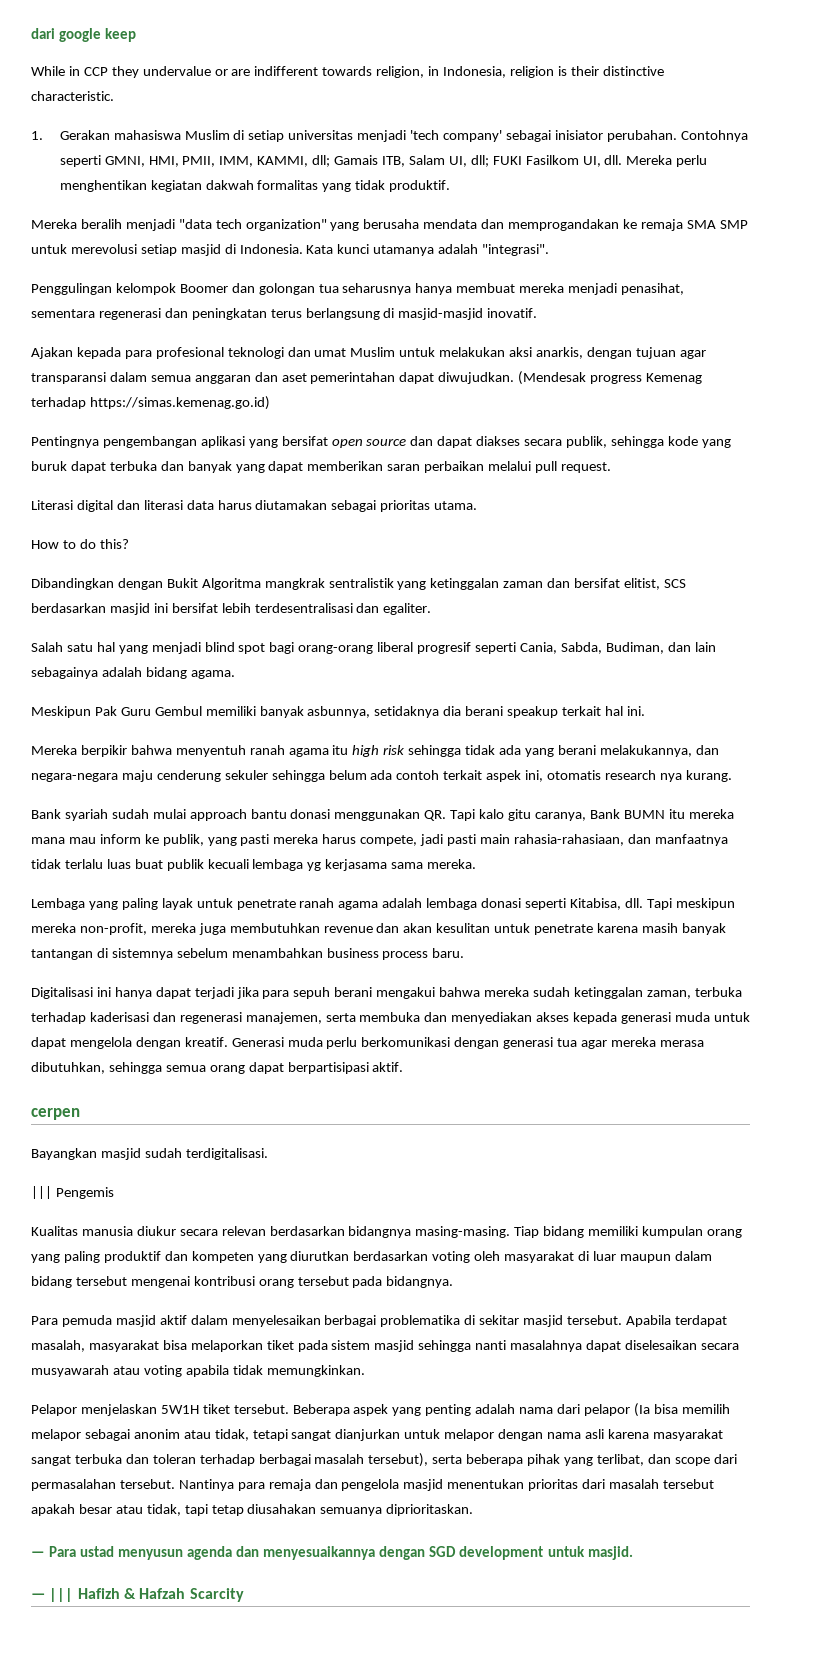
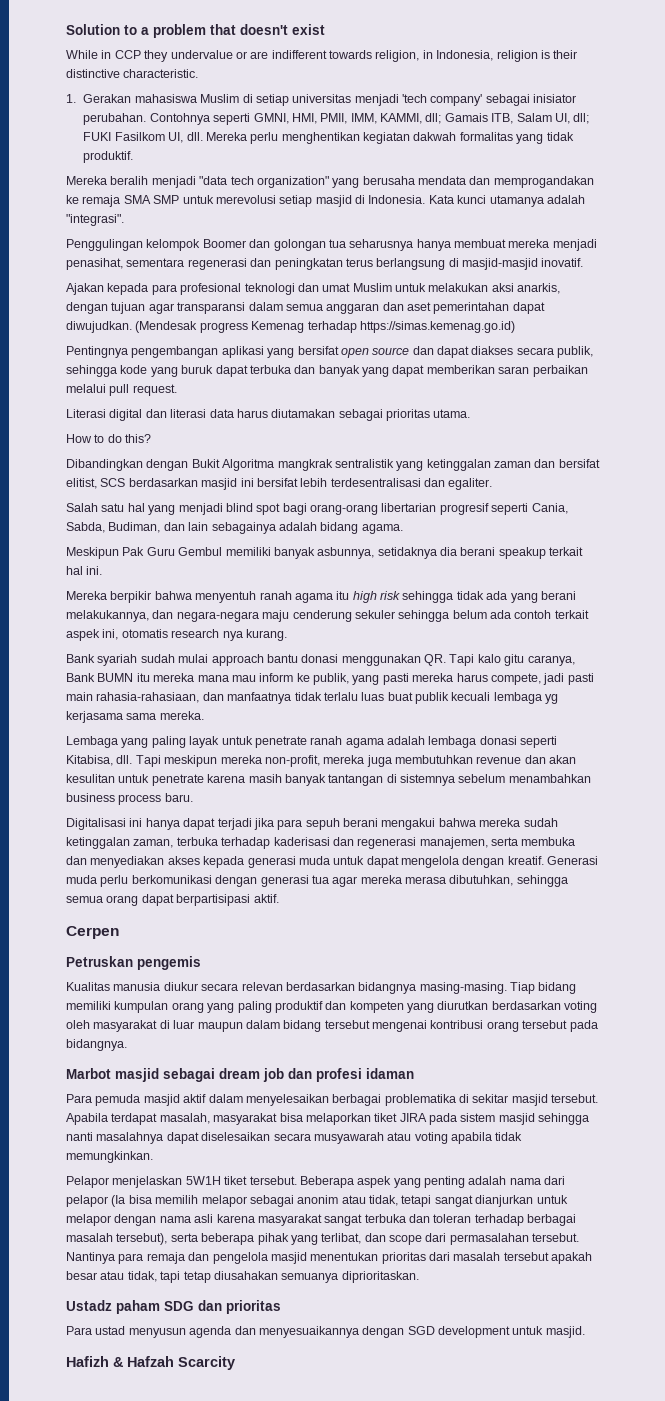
- dari google keep
+ Solution to a problem that doesn't exist
- Salah satu hal yang menjadi blind spot bagi orang-orang liberal progresif seperti Cania, Sabda, Budiman, dan lain sebagainya adalah bidang agama.
+ Salah satu hal yang menjadi blind spot bagi orang-orang libertarian progresif seperti Cania, Sabda, Budiman, dan lain sebagainya adalah bidang agama.
- cerpen
- Bayangkan masjid sudah terdigitalisasi.
- ||| Pengemis
+ Cerpen
+ Petruskan pengemis
+ Marbot masjid sebagai dream job dan profesi idaman
- Apabila terdapat masalah, masyarakat bisa melaporkan tiket pada sistem masjid sehingga nanti masalahnya dapat diselesaikan secara musyawarah atau voting apabila tidak memungkinkan.
+ Apabila terdapat masalah, masyarakat bisa melaporkan tiket JIRA pada sistem masjid sehingga nanti masalahnya dapat diselesaikan secara musyawarah atau voting apabila tidak memungkinkan.
- — Para ustad menyusun agenda dan menyesuaikannya dengan SGD development untuk masjid.
+ Ustadz paham SDG dan prioritas
+ Para ustad menyusun agenda dan menyesuaikannya dengan SGD development untuk masjid.
- — ||| Hafizh & Hafzah Scarcity
+ Hafizh & Hafzah Scarcity

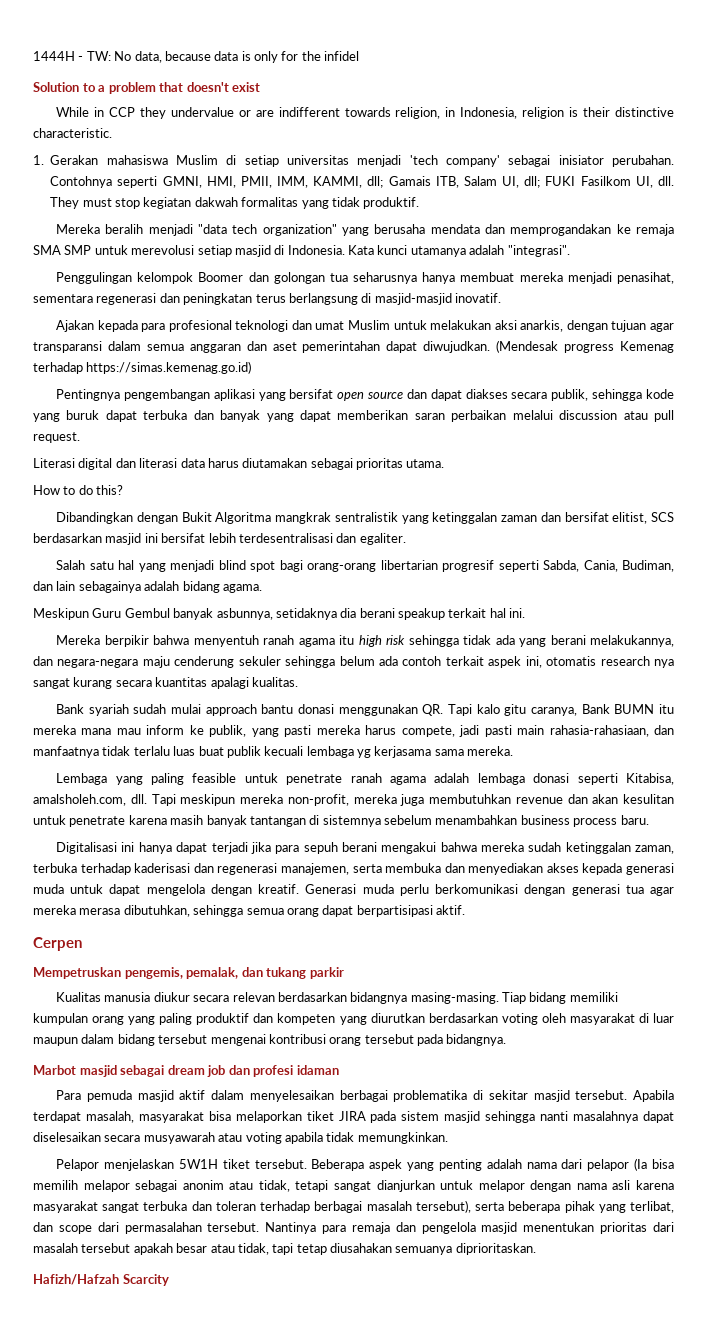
+ 1444H - TW: No data, because data is only for the infidel
- Mereka perlu menghentikan kegiatan dakwah formalitas yang tidak produktif.
+ They must stop kegiatan dakwah formalitas yang tidak produktif.
- Pentingnya pengembangan aplikasi yang bersifat open source dan dapat diakses secara publik, sehingga kode yang buruk dapat terbuka dan banyak yang dapat memberikan saran perbaikan melalui pull request.
+ Pentingnya pengembangan aplikasi yang bersifat open source dan dapat diakses secara publik, sehingga kode yang buruk dapat terbuka dan banyak yang dapat memberikan saran perbaikan melalui discussion atau pull request.
- Salah satu hal yang menjadi blind spot bagi orang-orang libertarian progresif seperti Cania, Sabda, Budiman, dan lain sebagainya adalah bidang agama.
+ Salah satu hal yang menjadi blind spot bagi orang-orang libertarian progresif seperti Sabda, Cania, Budiman, dan lain sebagainya adalah bidang agama.
- Meskipun Pak Guru Gembul memiliki banyak asbunnya, setidaknya dia berani speakup terkait hal ini.
+ Meskipun Guru Gembul banyak asbunnya, setidaknya dia berani speakup terkait hal ini.
- Mereka berpikir bahwa menyentuh ranah agama itu high risk sehingga tidak ada yang berani melakukannya, dan negara-negara maju cenderung sekuler sehingga belum ada contoh terkait aspek ini, otomatis research nya kurang.
+ Mereka berpikir bahwa menyentuh ranah agama itu high risk sehingga tidak ada yang berani melakukannya, dan negara-negara maju cenderung sekuler sehingga belum ada contoh terkait aspek ini, otomatis research nya sangat kurang secara kuantitas apalagi kualitas.
- Lembaga yang paling layak untuk penetrate ranah agama adalah lembaga donasi seperti Kitabisa, dll.
+ Lembaga yang paling feasible untuk penetrate ranah agama adalah lembaga donasi seperti Kitabisa, amalsholeh.com, dll.
- Petruskan pengemis
+ Mempetruskan pengemis, pemalak, dan tukang parkir
- Ustadz paham SDG dan prioritas
- Para ustad menyusun agenda dan menyesuaikannya dengan SGD development untuk masjid.
- Hafizh & Hafzah Scarcity
+ Hafizh/Hafzah Scarcity

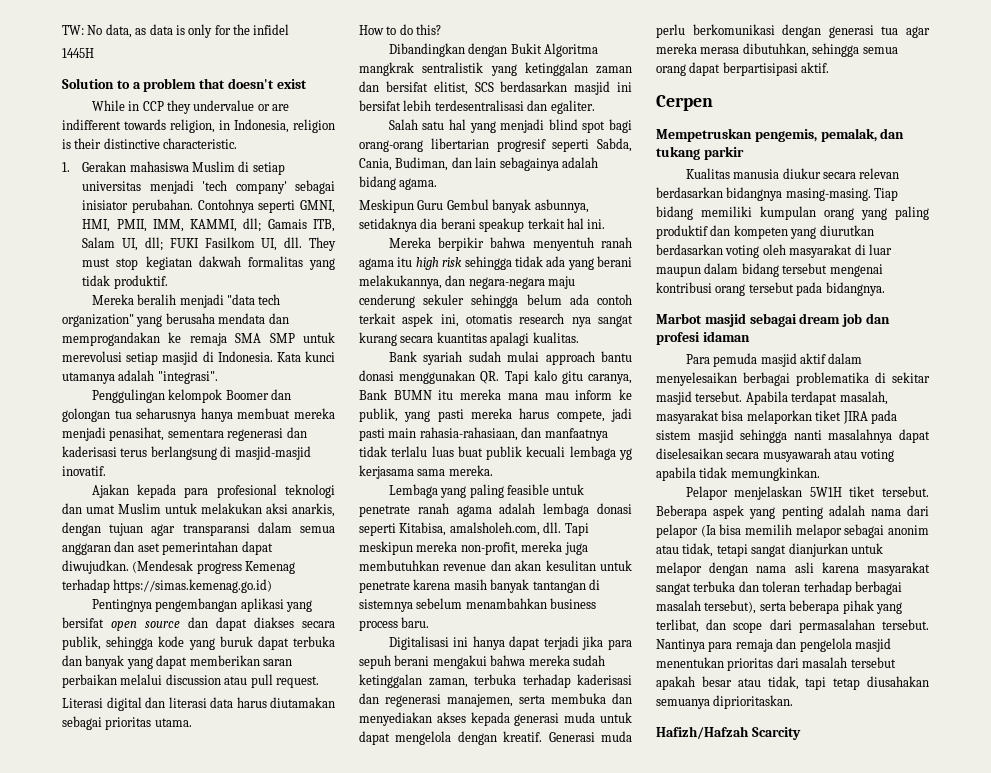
- 1444H - TW: No data, because data is only for the infidel
+ TW: No data, as data is only for the infidel
+ 1445H
- Penggulingan kelompok Boomer dan golongan tua seharusnya hanya membuat mereka menjadi penasihat, sementara regenerasi dan peningkatan terus berlangsung di masjid-masjid inovatif.
+ Penggulingan kelompok Boomer dan golongan tua seharusnya hanya membuat mereka menjadi penasihat, sementara regenerasi dan kaderisasi terus berlangsung di masjid-masjid inovatif.

